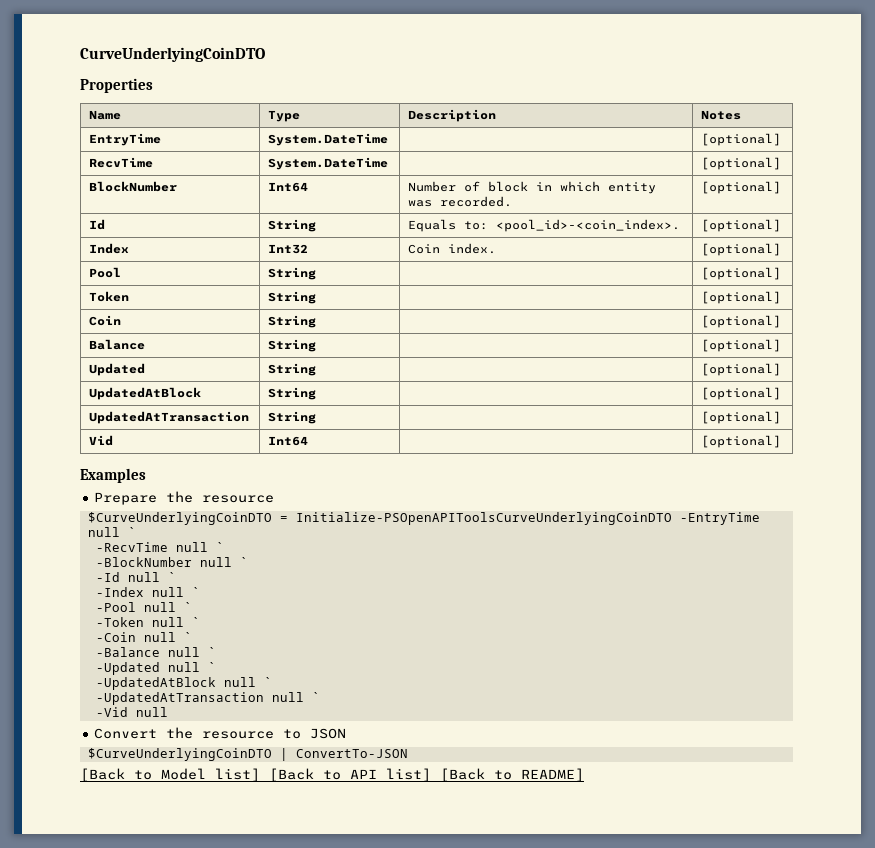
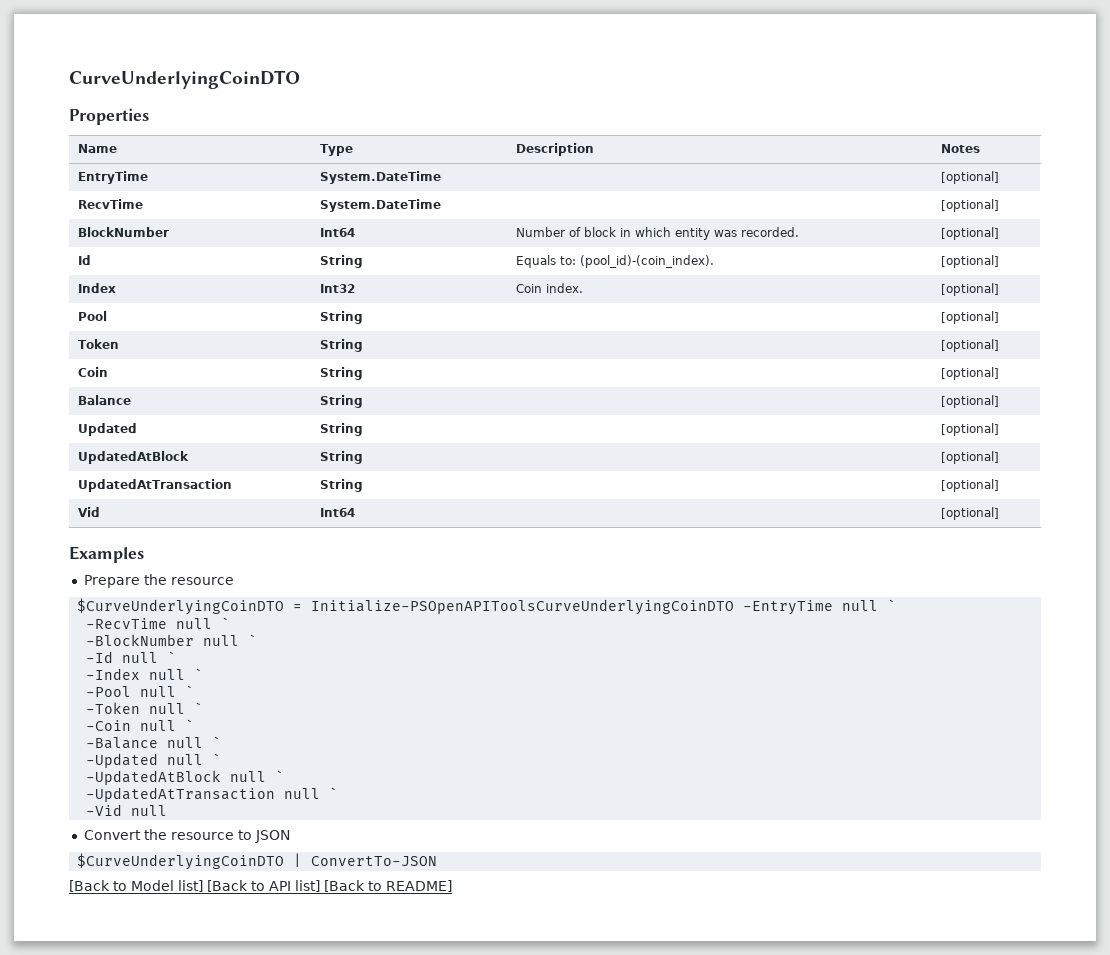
- Id | String | Equals to: <pool_id>-<coin_index>. | [optional]
+ Id | String | Equals to: (pool_id)-(coin_index). | [optional]

